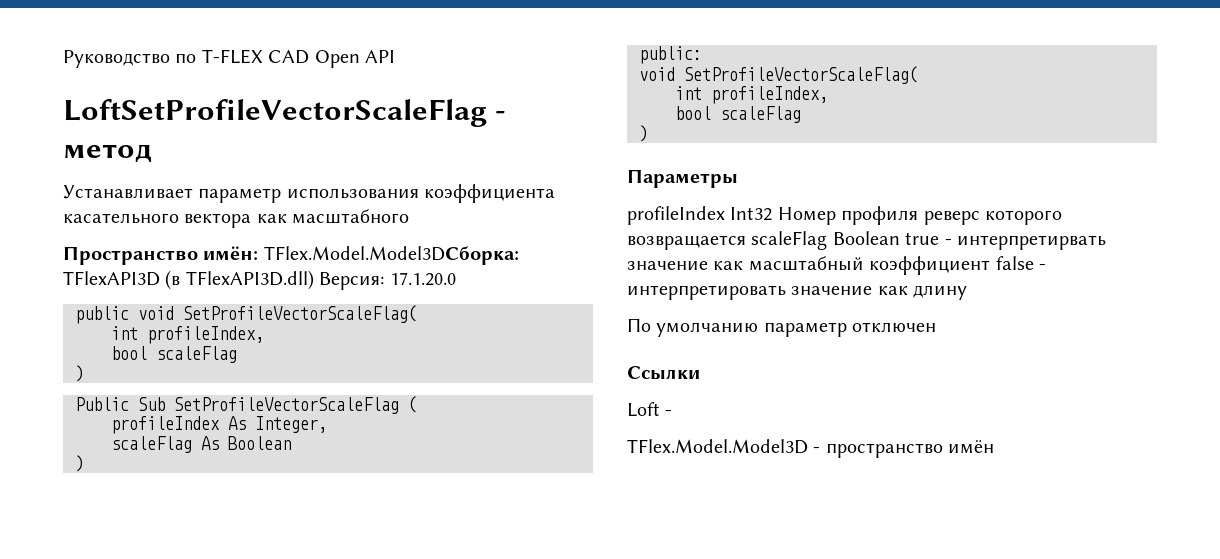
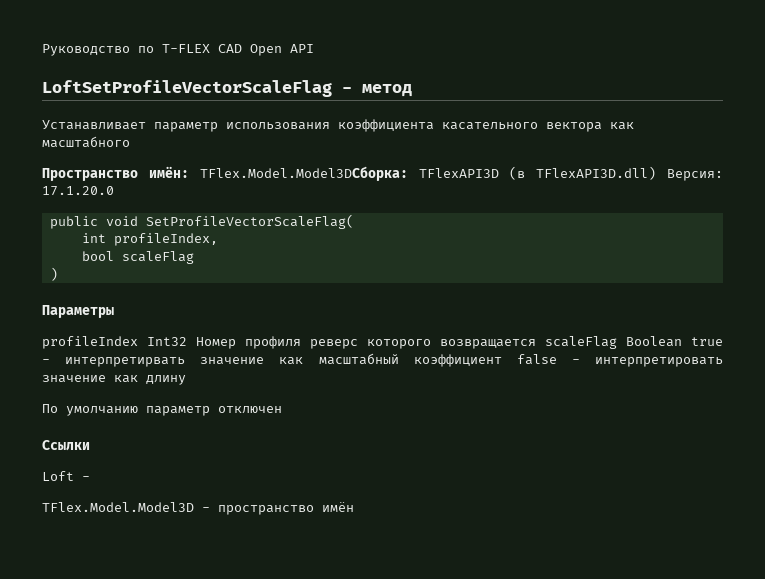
- Public Sub SetProfileVectorScaleFlag (
- profileIndex As Integer,
- scaleFlag As Boolean
- )
- public:
- void SetProfileVectorScaleFlag(
- int profileIndex,
- bool scaleFlag
- )

